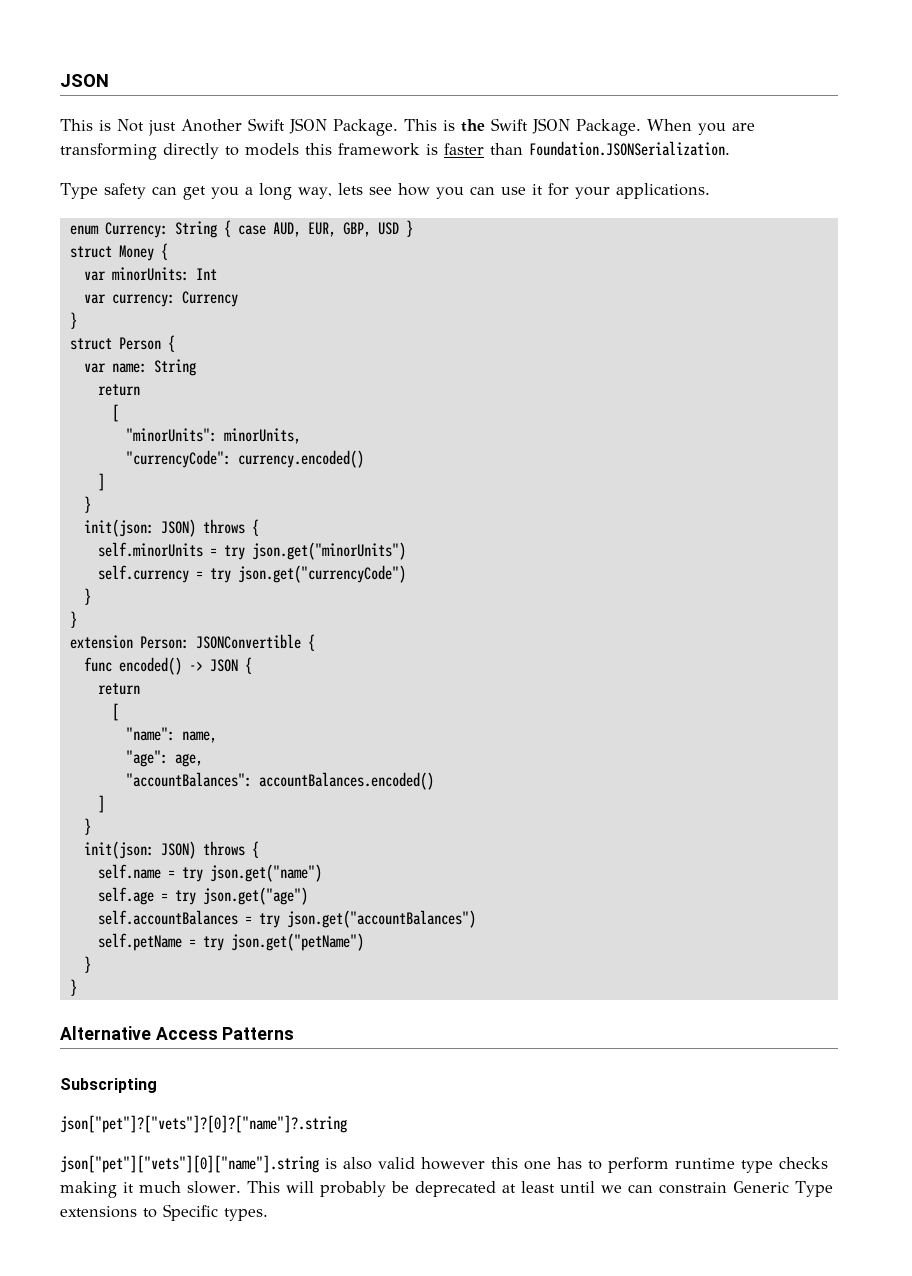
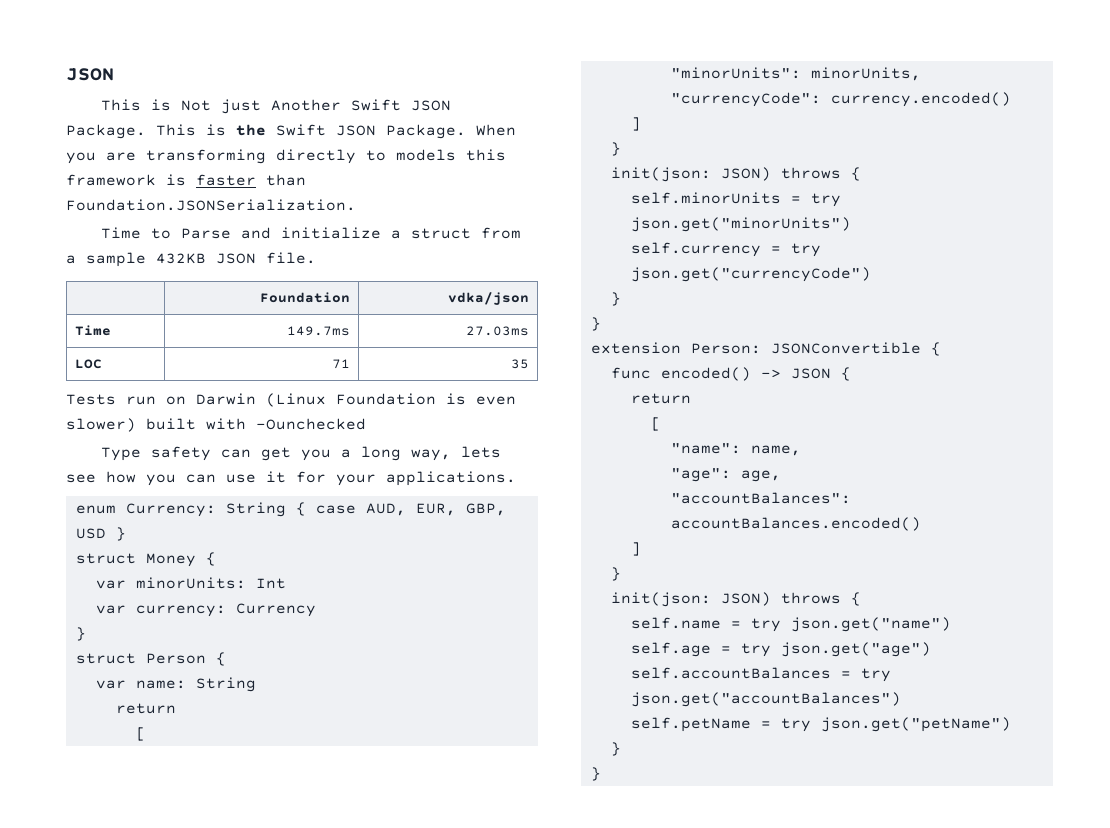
+ Time to Parse and initialize a struct from a sample 432KB JSON file.
+ | Foundation | vdka/json
+ Time | 149.7ms | 27.03ms
+ LOC | 71 | 35
+ Tests run on Darwin (Linux Foundation is even slower) built with -Ounchecked
- Alternative Access Patterns
- Subscripting
- json["pet"]?["vets"]?[0]?["name"]?.string
- json["pet"]["vets"][0]["name"].string is also valid however this one has to perform runtime type checks making it much slower. This will probably be deprecated at least until we can constrain Generic Type extensions to Specific types.

